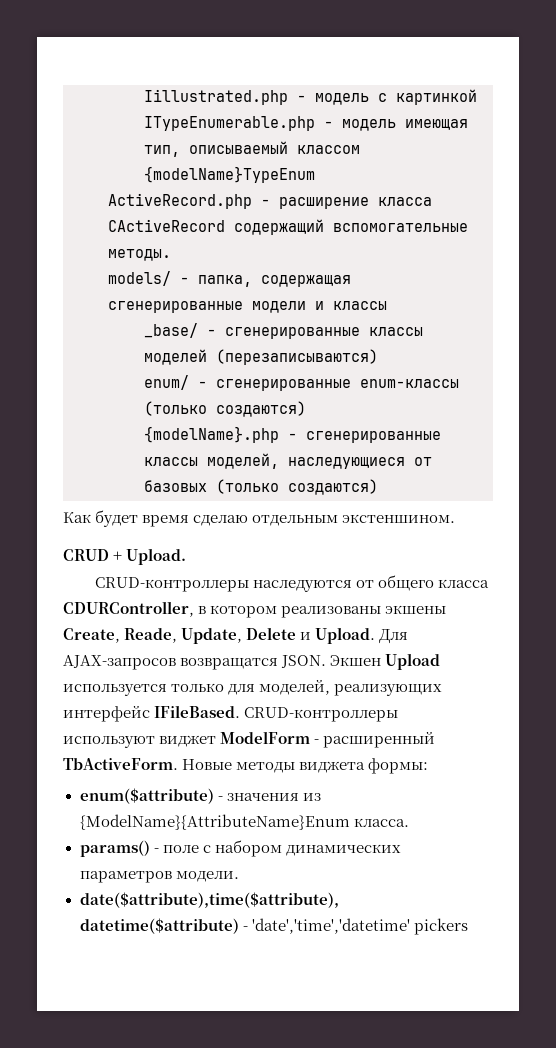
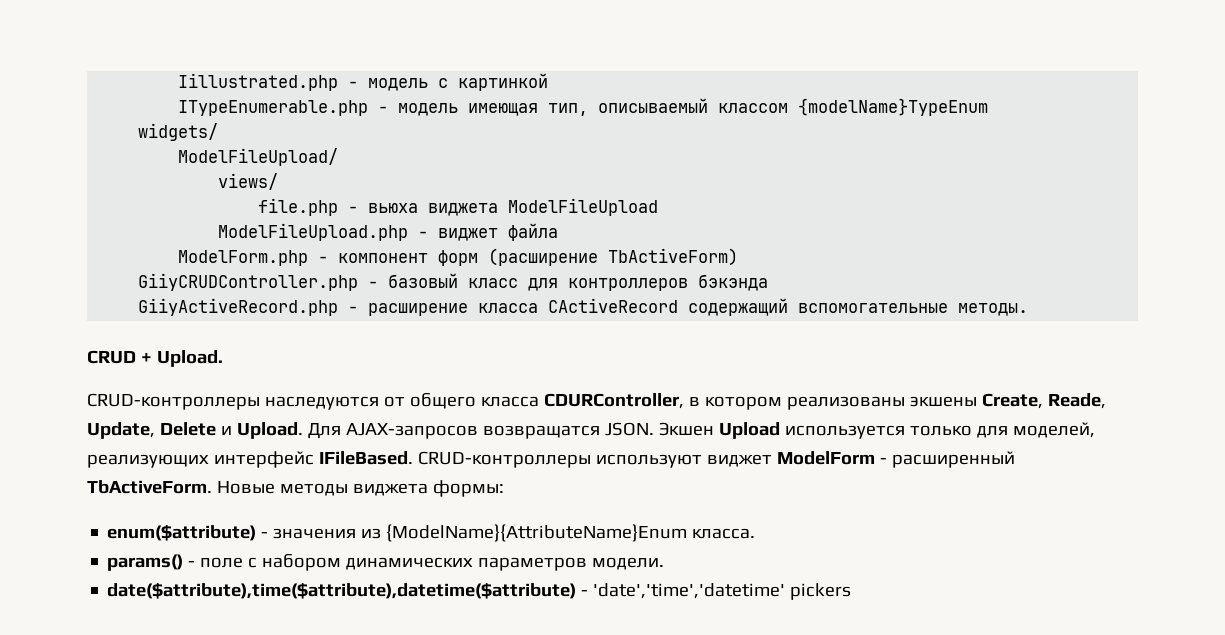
- ActiveRecord.php - расширение класса CActiveRecord содержащий вспомогательные методы.
+ widgets/
+ ModelFileUpload/
+ views/
+ file.php - вьюха виджета ModelFileUpload
+ ModelFileUpload.php - виджет файла
+ ModelForm.php - компонент форм (расширение TbActiveForm)
+ GiiyCRUDController.php - базовый класс для контроллеров бэкэнда
+ GiiyActiveRecord.php - расширение класса CActiveRecord содержащий вспомогательные методы.
- models/ - папка, содержащая сгенерированные модели и классы
- _base/ - сгенерированные классы моделей (перезаписываются)
- enum/ - сгенерированные enum-классы (только создаются)
- {modelName}.php - сгенерированные классы моделей, наследующиеся от базовых (только создаются)
- Как будет время сделаю отдельным экстеншином.

